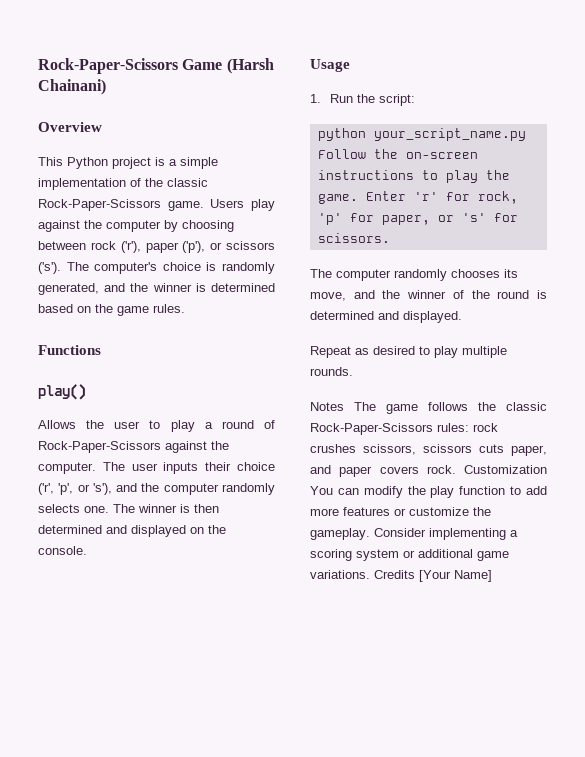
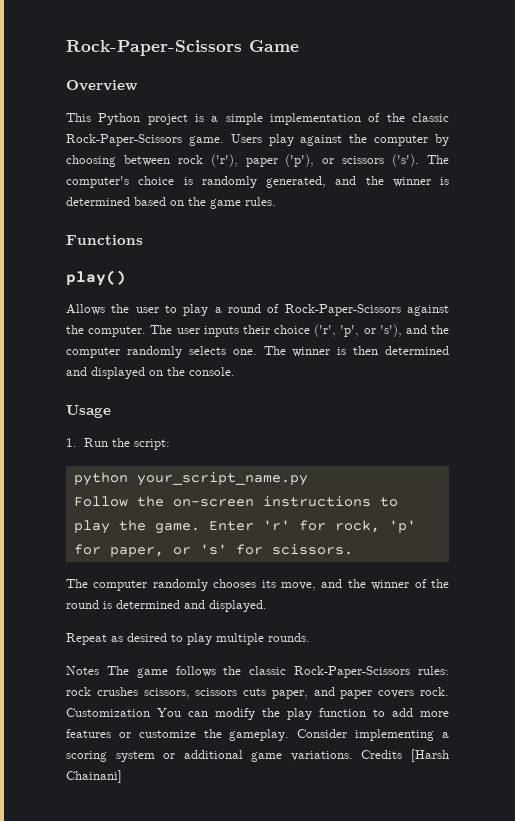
- Rock-Paper-Scissors Game (Harsh Chainani)
+ Rock-Paper-Scissors Game
- Credits [Your Name]
+ Credits [Harsh Chainani]

